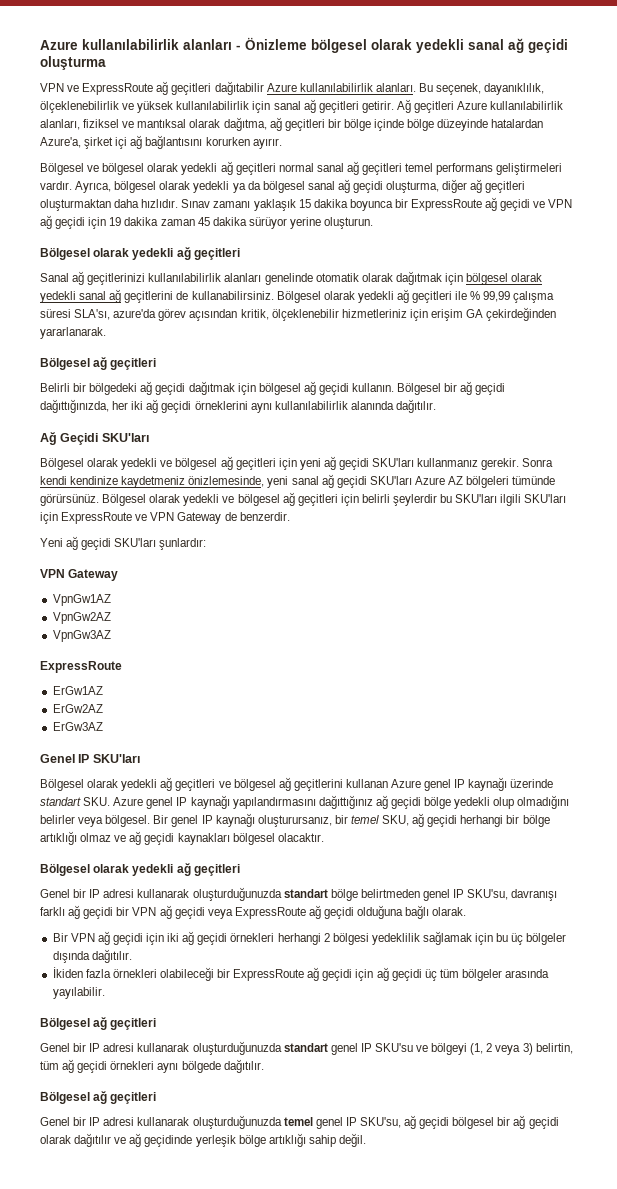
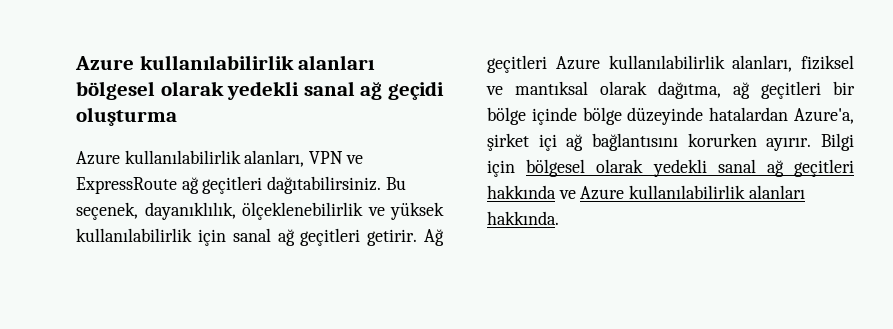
- Azure kullanılabilirlik alanları - Önizleme bölgesel olarak yedekli sanal ağ geçidi oluşturma
+ Azure kullanılabilirlik alanları bölgesel olarak yedekli sanal ağ geçidi oluşturma
- VPN ve ExpressRoute ağ geçitleri dağıtabilir Azure kullanılabilirlik alanları.
+ Azure kullanılabilirlik alanları, VPN ve ExpressRoute ağ geçitleri dağıtabilirsiniz.
- Ağ geçitleri Azure kullanılabilirlik alanları, fiziksel ve mantıksal olarak dağıtma, ağ geçitleri bir bölge içinde bölge düzeyinde hatalardan Azure'a, şirket içi ağ bağlantısını korurken ayırır.
- Bölgesel ve bölgesel olarak yedekli ağ geçitleri normal sanal ağ geçitleri temel performans geliştirmeleri vardır. Ayrıca, bölgesel olarak yedekli ya da bölgesel sanal ağ geçidi oluşturma, diğer ağ geçitleri oluşturmaktan daha hızlıdır. Sınav zamanı yaklaşık 15 dakika boyunca bir ExpressRoute ağ geçidi ve VPN ağ geçidi için 19 dakika zaman 45 dakika sürüyor yerine oluşturun.
- Bölgesel olarak yedekli ağ geçitleri
- Sanal ağ geçitlerinizi kullanılabilirlik alanları genelinde otomatik olarak dağıtmak için bölgesel olarak yedekli sanal ağ geçitlerini de kullanabilirsiniz. Bölgesel olarak yedekli ağ geçitleri ile % 99,99 çalışma süresi SLA'sı, azure'da görev açısından kritik, ölçeklenebilir hizmetleriniz için erişim GA çekirdeğinden yararlanarak.
- Bölgesel ağ geçitleri
- Belirli bir bölgedeki ağ geçidi dağıtmak için bölgesel ağ geçidi kullanın. Bölgesel bir ağ geçidi dağıttığınızda, her iki ağ geçidi örneklerini aynı kullanılabilirlik alanında dağıtılır.
- Ağ Geçidi SKU'ları
- Bölgesel olarak yedekli ve bölgesel ağ geçitleri için yeni ağ geçidi SKU'ları kullanmanız gerekir. Sonra kendi kendinize kaydetmeniz önizlemesinde, yeni sanal ağ geçidi SKU'ları Azure AZ bölgeleri tümünde görürsünüz. Bölgesel olarak yedekli ve bölgesel ağ geçitleri için belirli şeylerdir bu SKU'ları ilgili SKU'ları için ExpressRoute ve VPN Gateway de benzerdir.
- Yeni ağ geçidi SKU'ları şunlardır:
- VPN Gateway
- VpnGw1AZ
- VpnGw2AZ
- VpnGw3AZ
- ExpressRoute
- ErGw1AZ
- ErGw2AZ
- ErGw3AZ
- Genel IP SKU'ları
- Bölgesel olarak yedekli ağ geçitleri ve bölgesel ağ geçitlerini kullanan Azure genel IP kaynağı üzerinde standart SKU. Azure genel IP kaynağı yapılandırmasını dağıttığınız ağ geçidi bölge yedekli olup olmadığını belirler veya bölgesel. Bir genel IP kaynağı oluşturursanız, bir temel SKU, ağ geçidi herhangi bir bölge artıklığı olmaz ve ağ geçidi kaynakları bölgesel olacaktır.
- Bölgesel olarak yedekli ağ geçitleri
- Genel bir IP adresi kullanarak oluşturduğunuzda standart bölge belirtmeden genel IP SKU'su, davranışı farklı ağ geçidi bir VPN ağ geçidi veya ExpressRoute ağ geçidi olduğuna bağlı olarak.
- Bir VPN ağ geçidi için iki ağ geçidi örnekleri herhangi 2 bölgesi yedeklilik sağlamak için bu üç bölgeler dışında dağıtılır.
- İkiden fazla örnekleri olabileceği bir ExpressRoute ağ geçidi için ağ geçidi üç tüm bölgeler arasında yayılabilir.
- Bölgesel ağ geçitleri
- Genel bir IP adresi kullanarak oluşturduğunuzda standart genel IP SKU'su ve bölgeyi (1, 2 veya 3) belirtin, tüm ağ geçidi örnekleri aynı bölgede dağıtılır.
- Bölgesel ağ geçitleri
- Genel bir IP adresi kullanarak oluşturduğunuzda temel genel IP SKU'su, ağ geçidi bölgesel bir ağ geçidi olarak dağıtılır ve ağ geçidinde yerleşik bölge artıklığı sahip değil.
+ Ağ geçitleri Azure kullanılabilirlik alanları, fiziksel ve mantıksal olarak dağıtma, ağ geçitleri bir bölge içinde bölge düzeyinde hatalardan Azure'a, şirket içi ağ bağlantısını korurken ayırır. Bilgi için bölgesel olarak yedekli sanal ağ geçitleri hakkında ve Azure kullanılabilirlik alanları hakkında.

